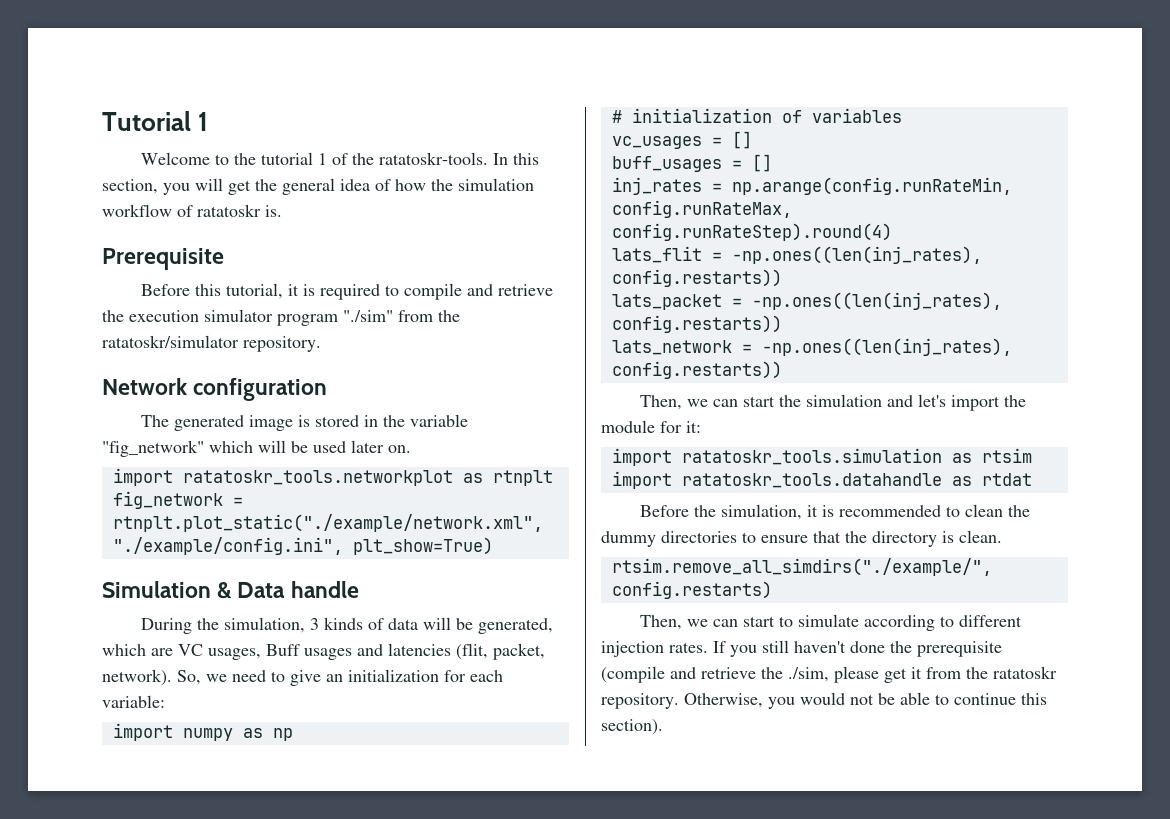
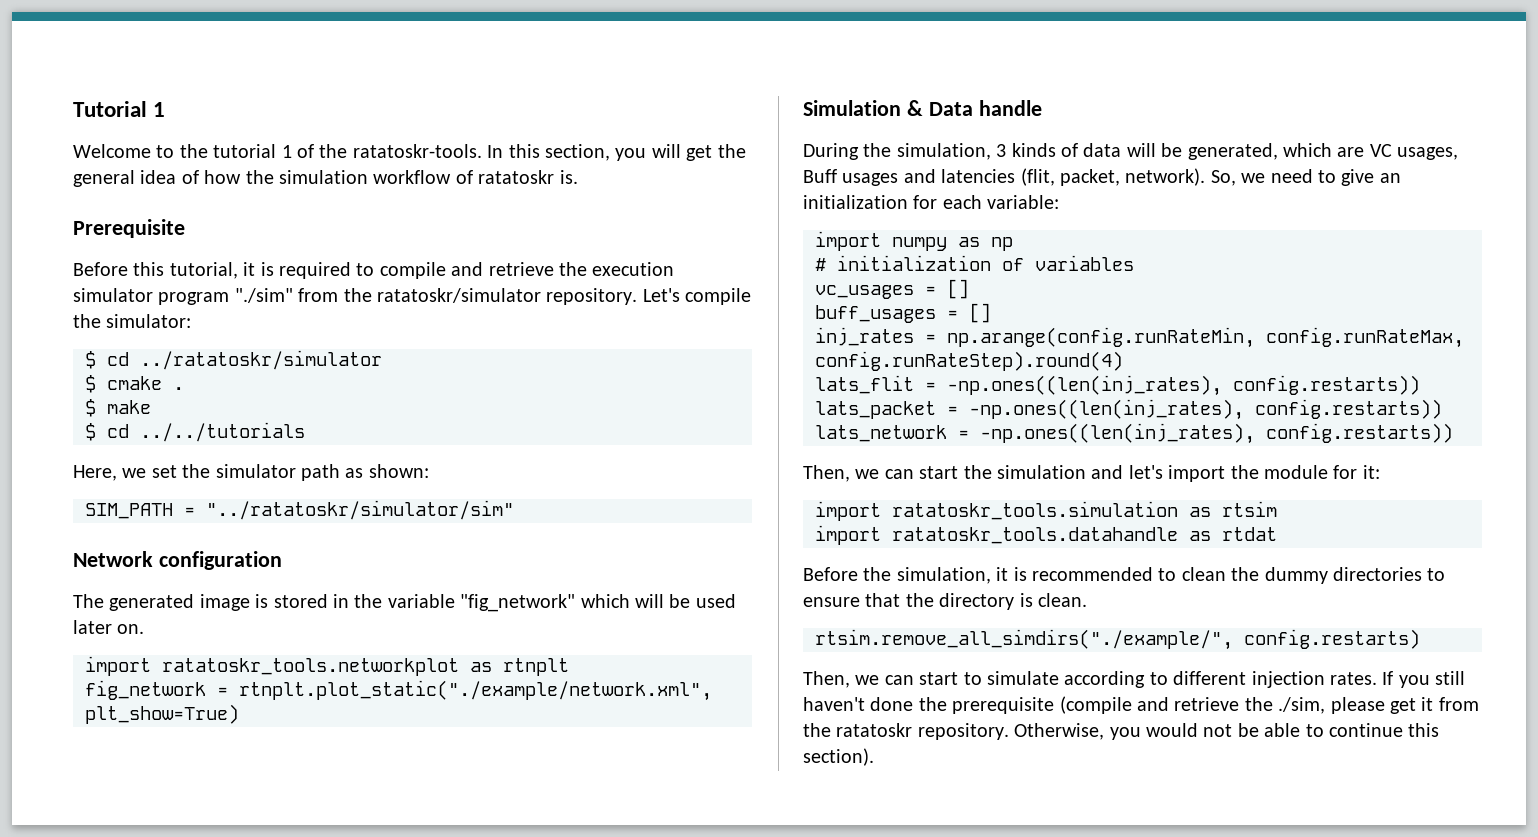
+ Let's compile the simulator:
+ $ cd ../ratatoskr/simulator
+ $ cmake .
+ $ make
+ $ cd ../../tutorials
+ Here, we set the simulator path as shown:
+ SIM_PATH = "../ratatoskr/simulator/sim"
- fig_network = rtnplt.plot_static("./example/network.xml", "./example/config.ini", plt_show=True)
+ fig_network = rtnplt.plot_static("./example/network.xml", plt_show=True)

